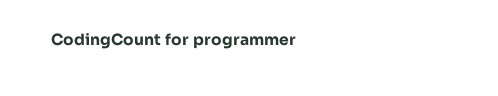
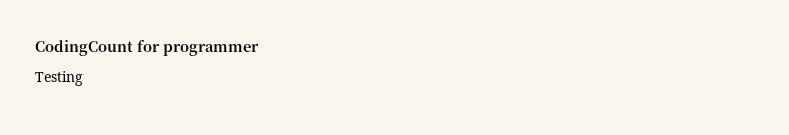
+ Testing

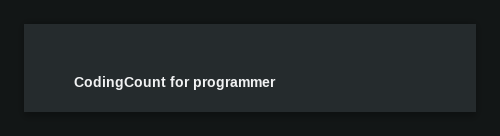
- Testing

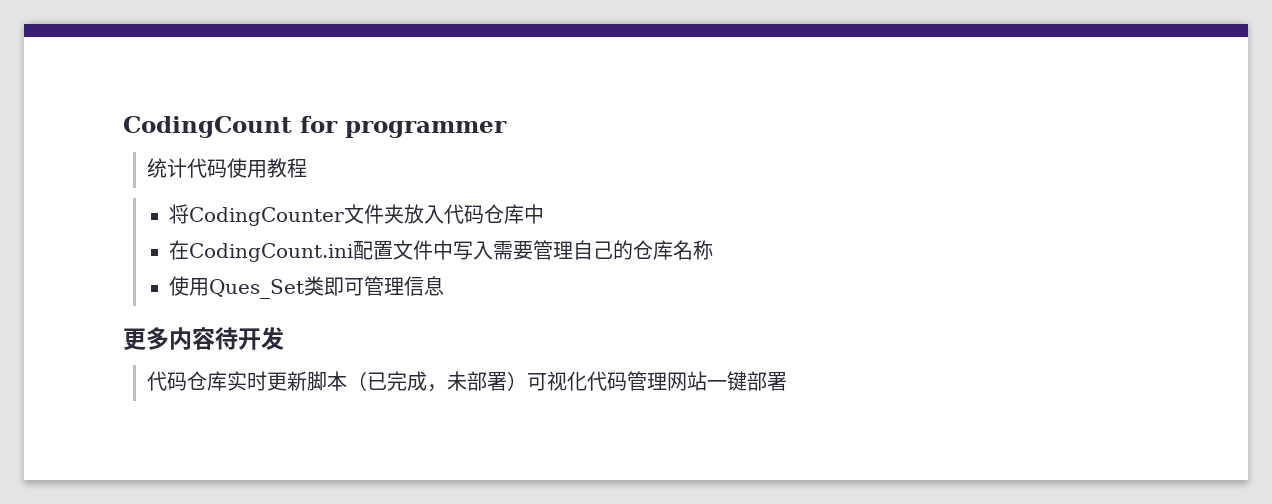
+ 统计代码使用教程
+ 将CodingCounter文件夹放入代码仓库中
+ 在CodingCount.ini配置文件中写入需要管理自己的仓库名称
+ 使用Ques_Set类即可管理信息
+ 更多内容待开发
+ 代码仓库实时更新脚本（已完成，未部署）可视化代码管理网站一键部署

